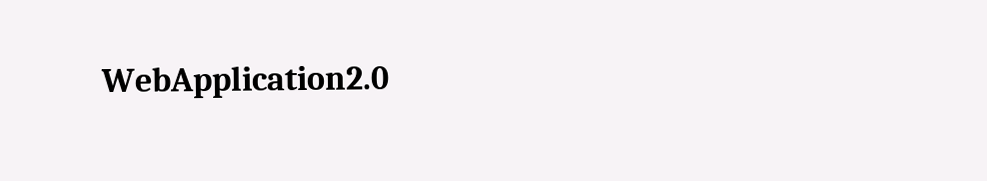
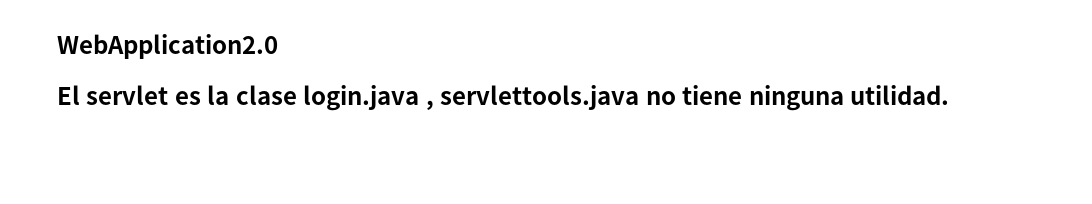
+ El servlet es la clase login.java , servlettools.java no tiene ninguna utilidad.

